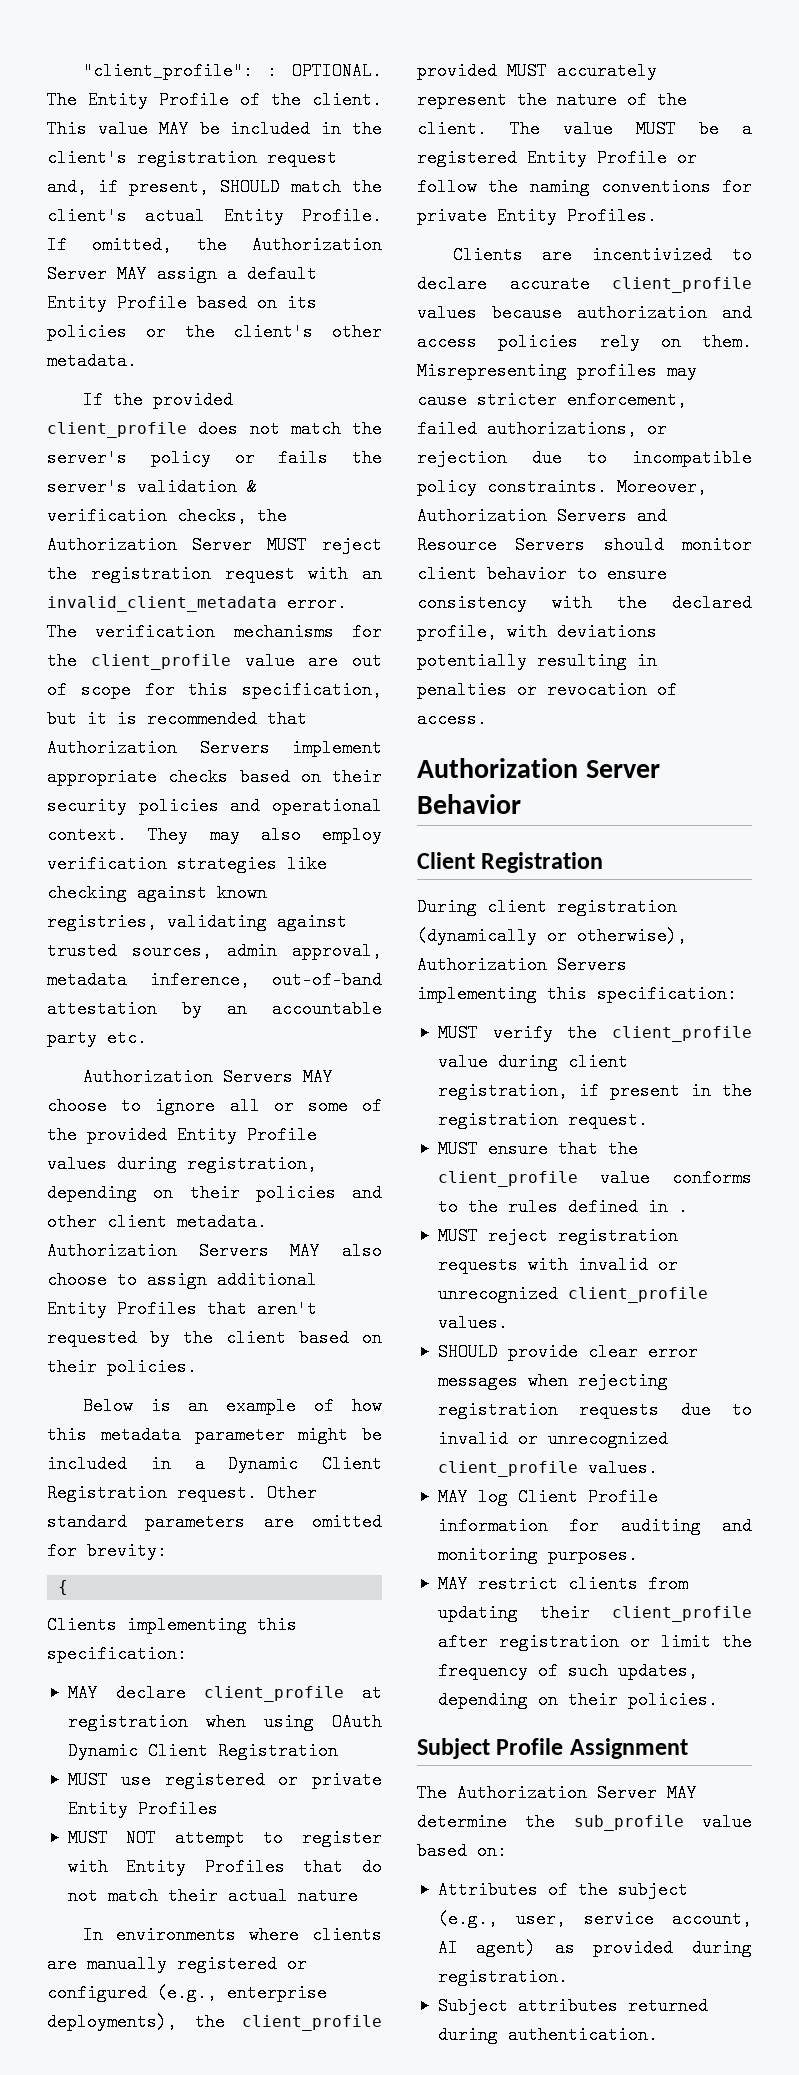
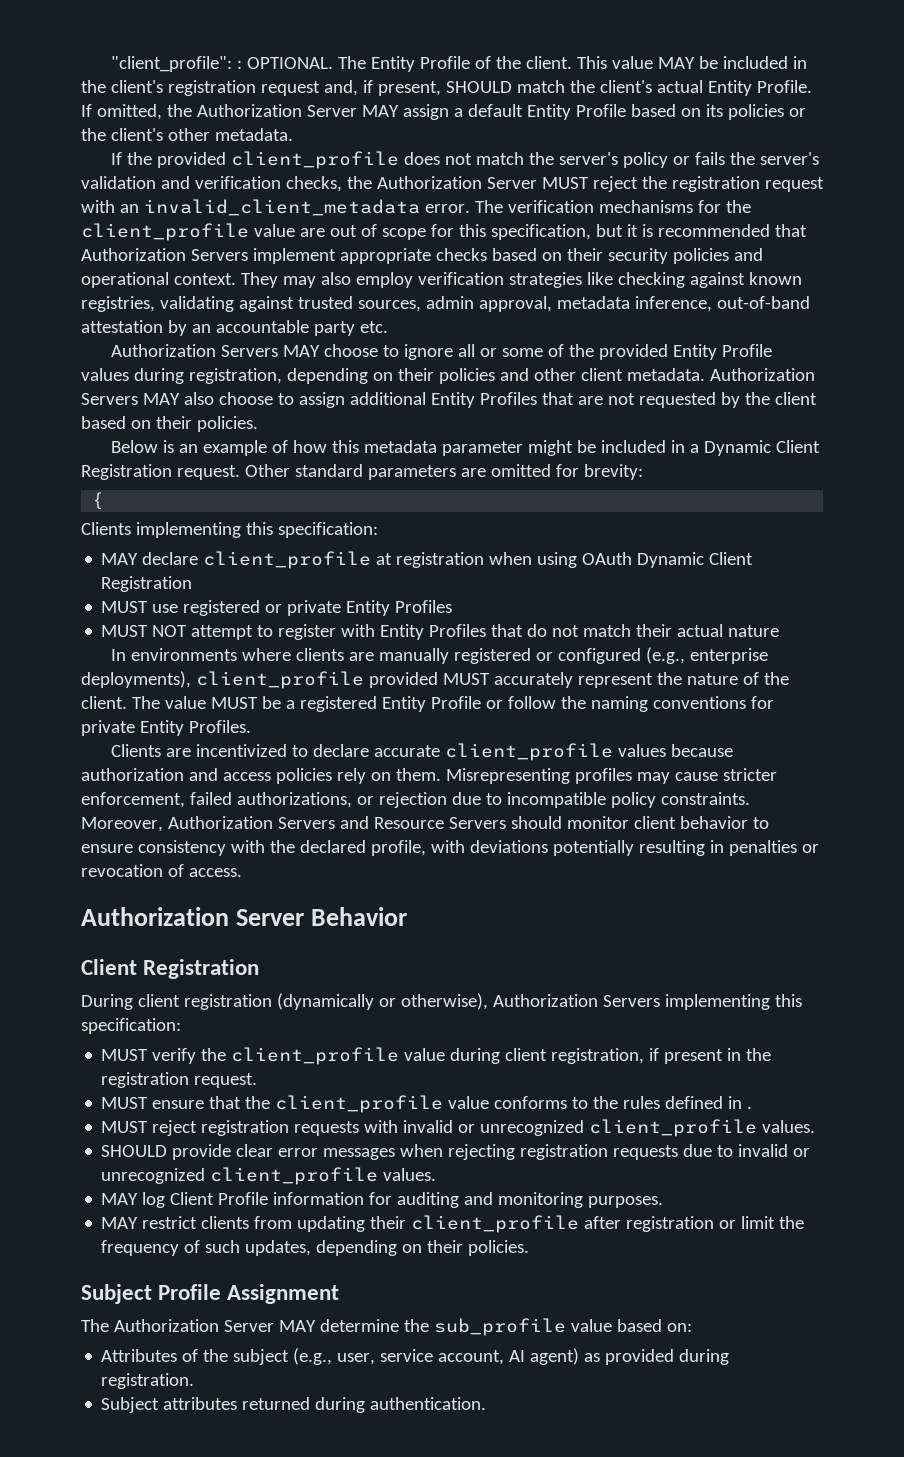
- If the provided client_profile does not match the server's policy or fails the server's validation & verification checks, the Authorization Server MUST reject the registration request with an invalid_client_metadata error.
+ If the provided client_profile does not match the server's policy or fails the server's validation and verification checks, the Authorization Server MUST reject the registration request with an invalid_client_metadata error.
- Authorization Servers MAY also choose to assign additional Entity Profiles that aren't requested by the client based on their policies.
+ Authorization Servers MAY also choose to assign additional Entity Profiles that are not requested by the client based on their policies.
- In environments where clients are manually registered or configured (e.g., enterprise deployments), the client_profile provided MUST accurately represent the nature of the client.
+ In environments where clients are manually registered or configured (e.g., enterprise deployments), client_profile provided MUST accurately represent the nature of the client.

